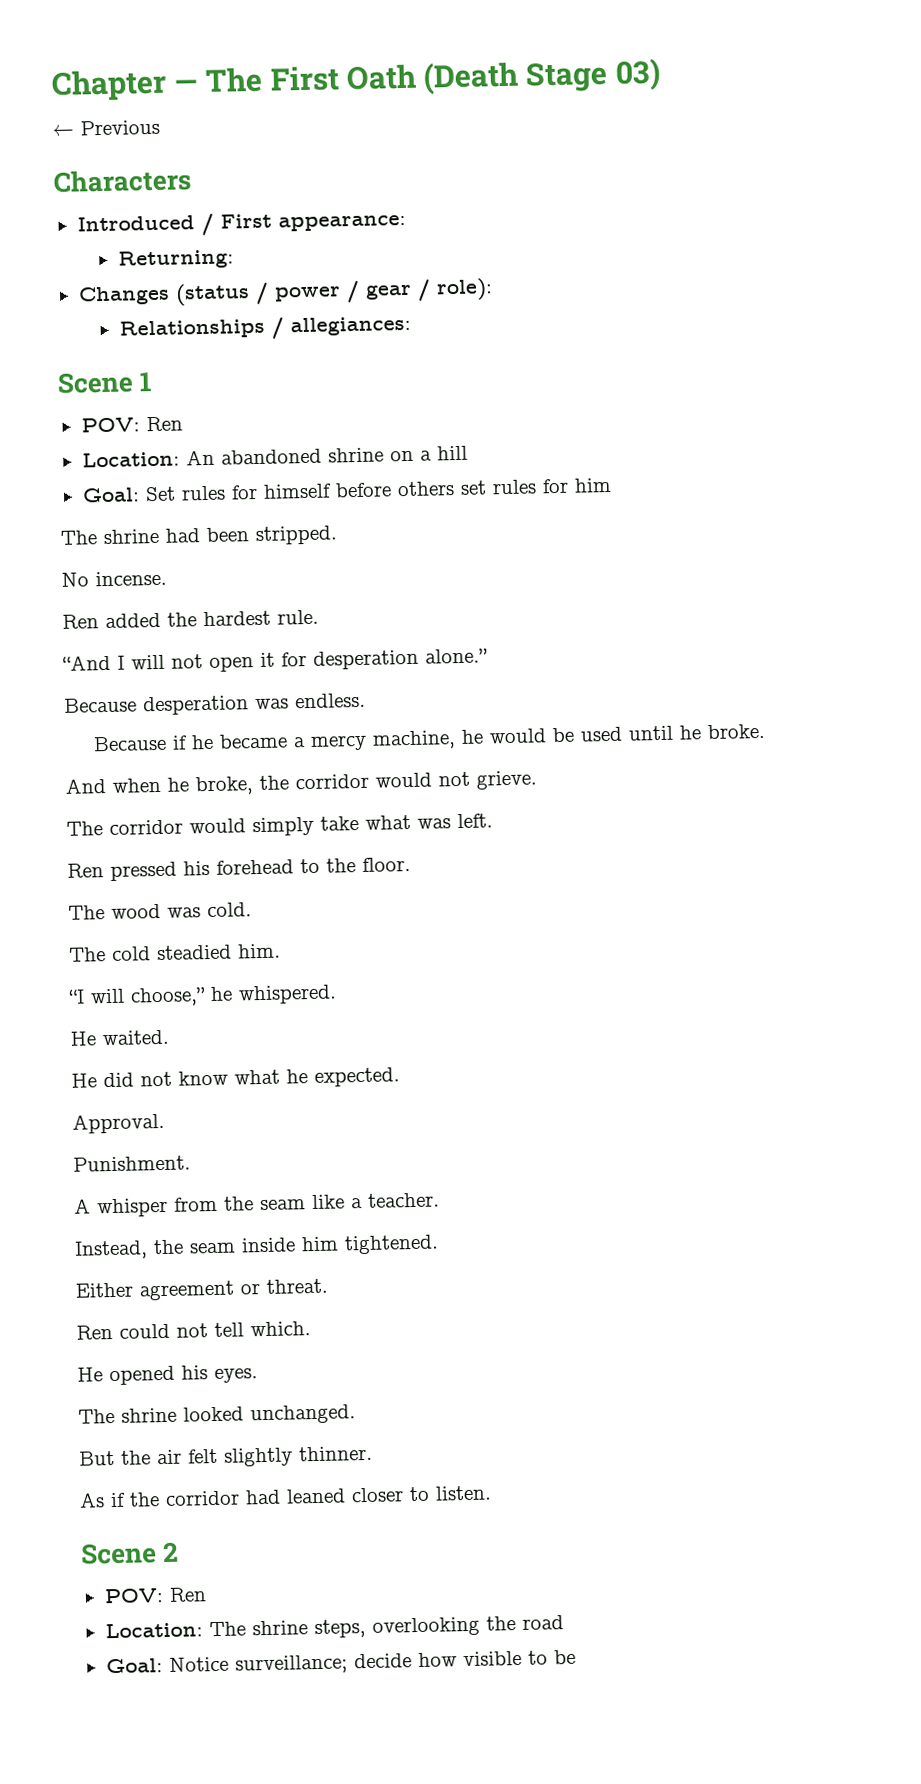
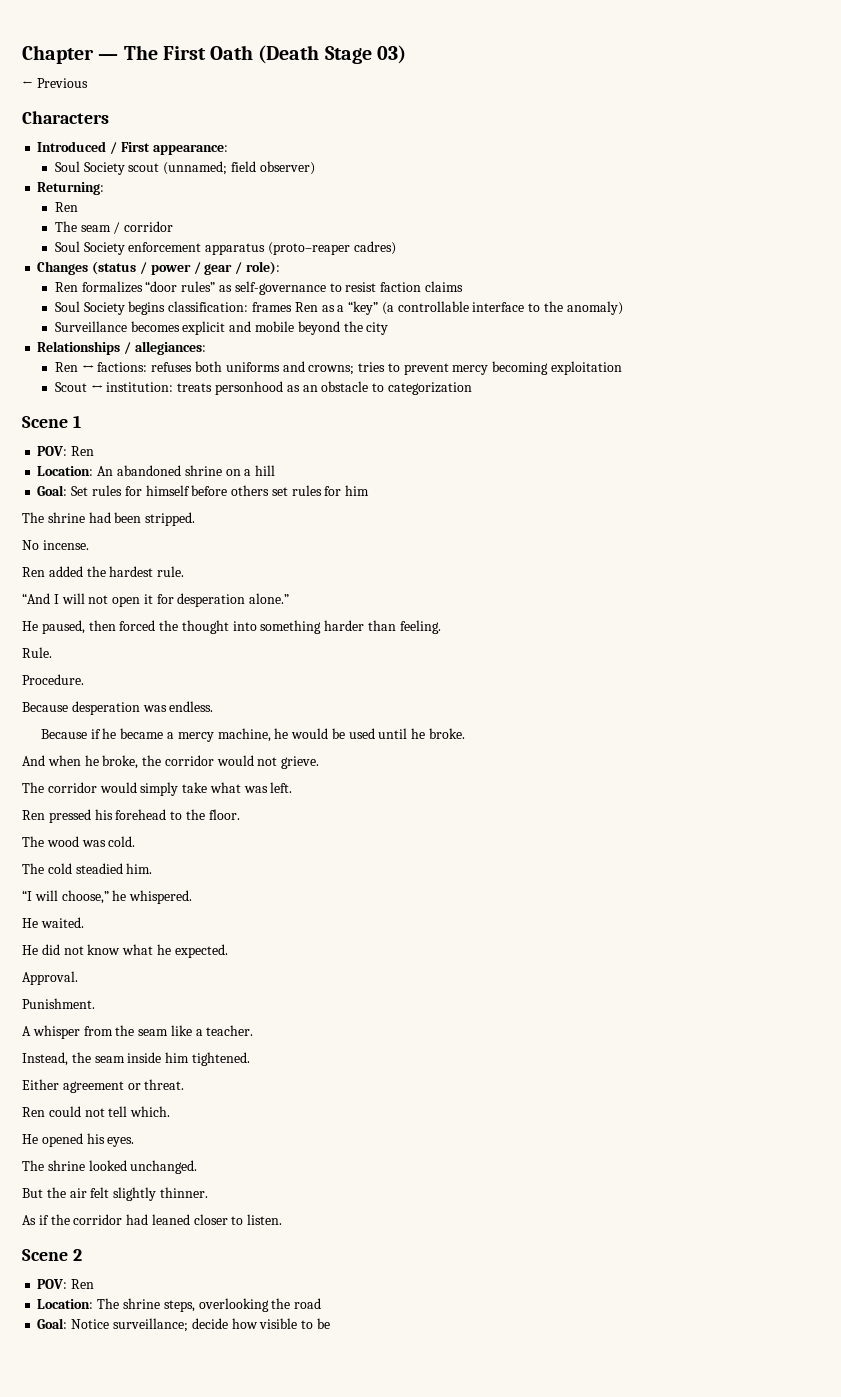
+ Soul Society scout (unnamed; field observer)
  Returning:
+ Ren
+ The seam / corridor
+ Soul Society enforcement apparatus (proto–reaper cadres)
+ Ren formalizes “door rules” as self-governance to resist faction claims
+ Soul Society begins classification: frames Ren as a “key” (a controllable interface to the anomaly)
+ Surveillance becomes explicit and mobile beyond the city
  Relationships / allegiances:
+ Ren ↔ factions: refuses both uniforms and crowns; tries to prevent mercy becoming exploitation
+ Scout ↔ institution: treats personhood as an obstacle to categorization
+ He paused, then forced the thought into something harder than feeling.
+ Rule.
+ Procedure.

